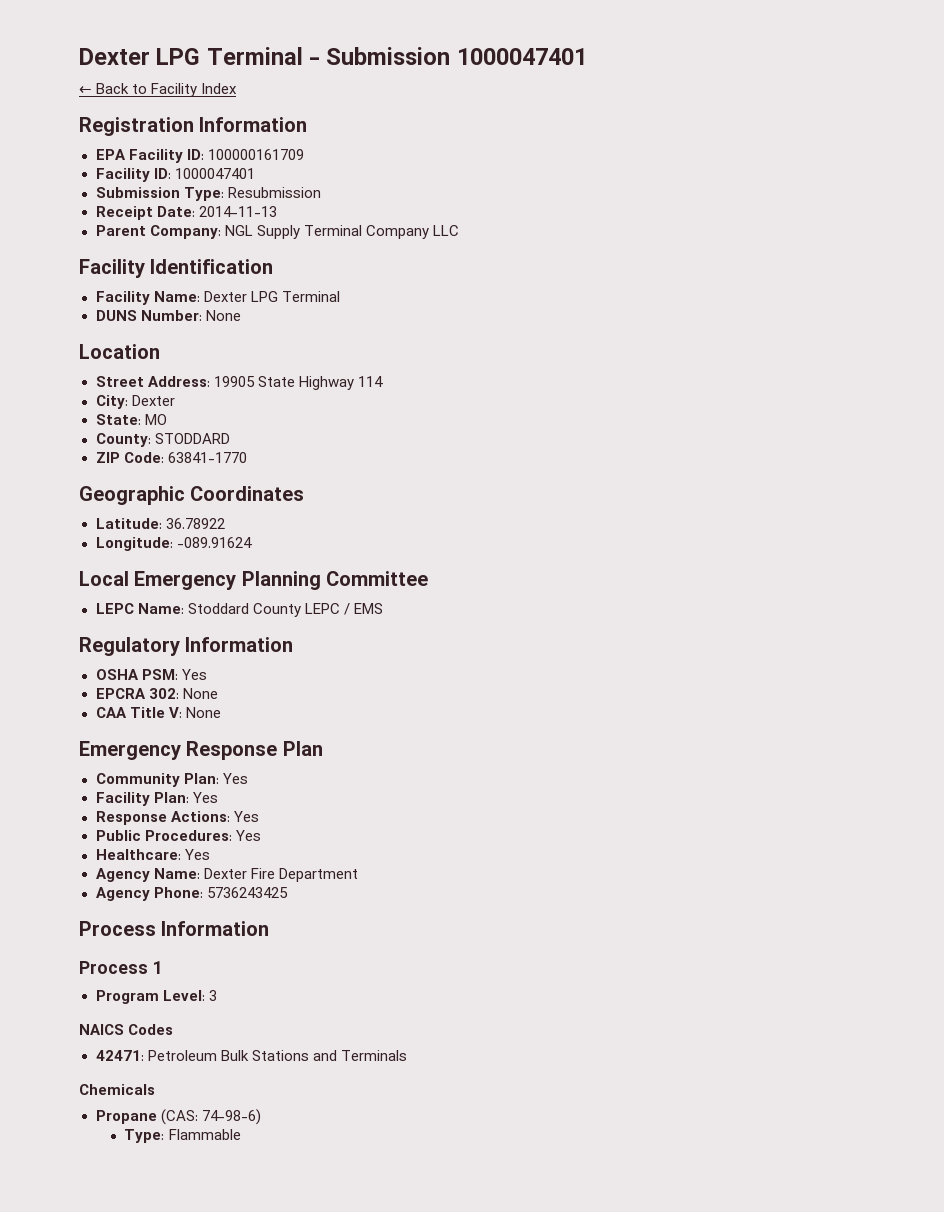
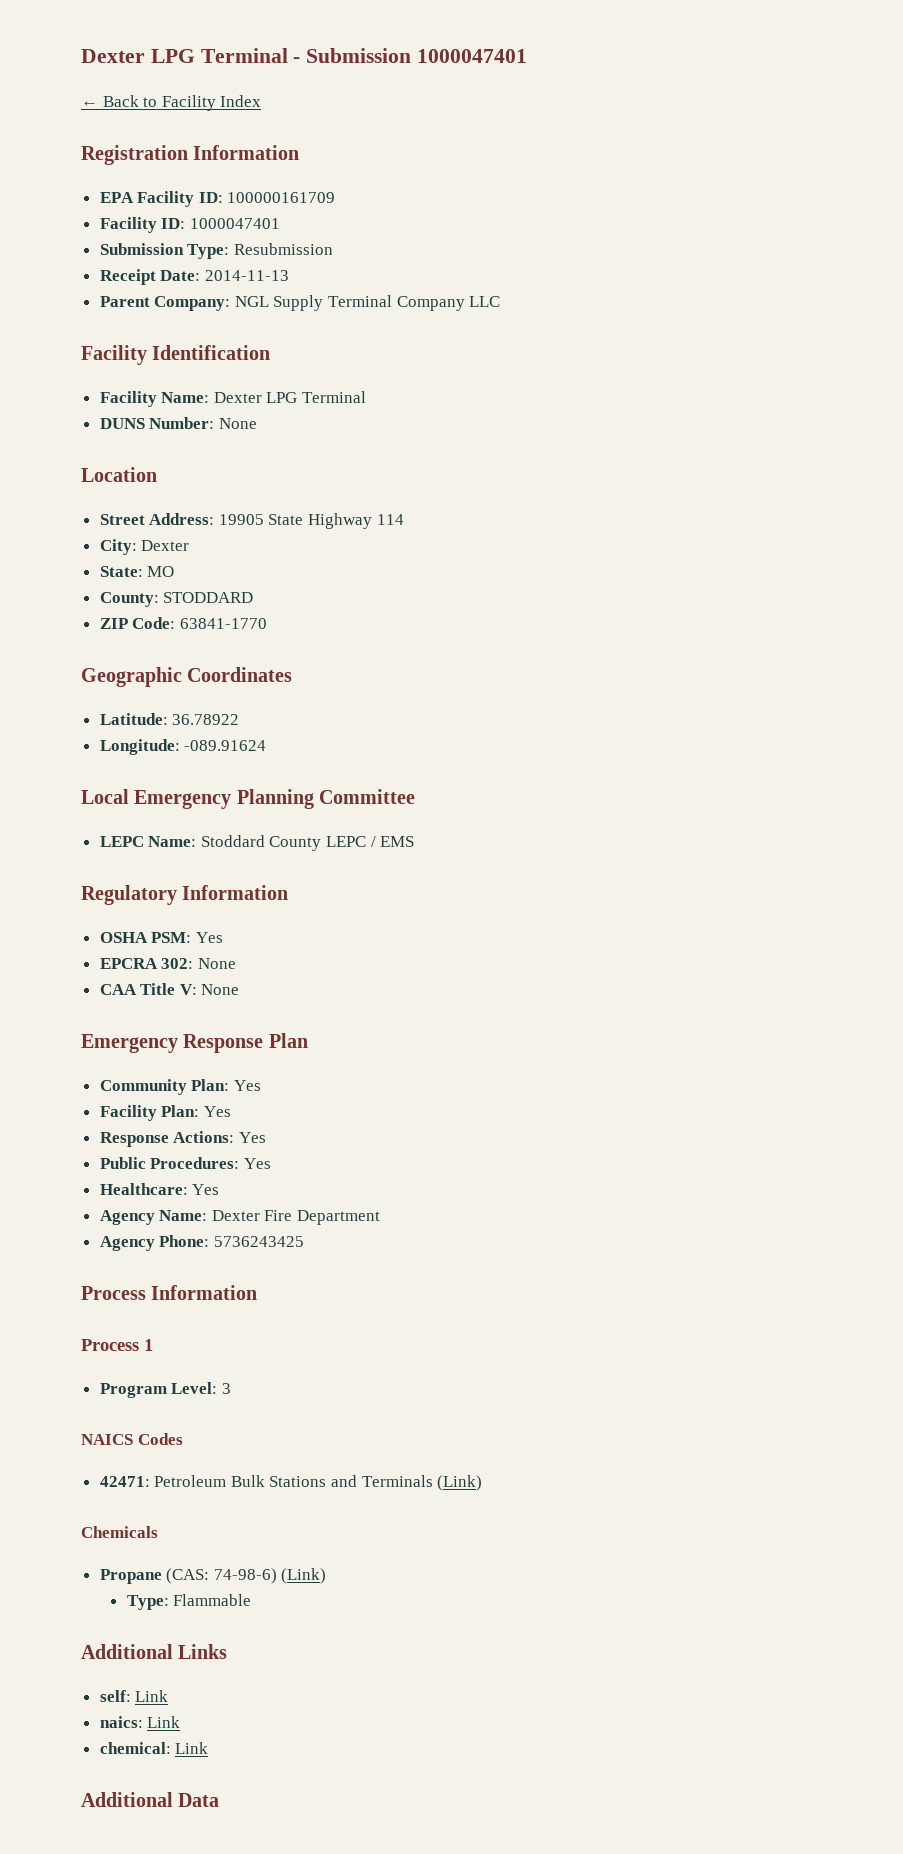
- 42471: Petroleum Bulk Stations and Terminals
+ 42471: Petroleum Bulk Stations and Terminals (Link)
- Propane (CAS: 74-98-6)
+ Propane (CAS: 74-98-6) (Link)
+ Additional Links
+ self: Link
+ naics: Link
+ chemical: Link
+ Additional Data

